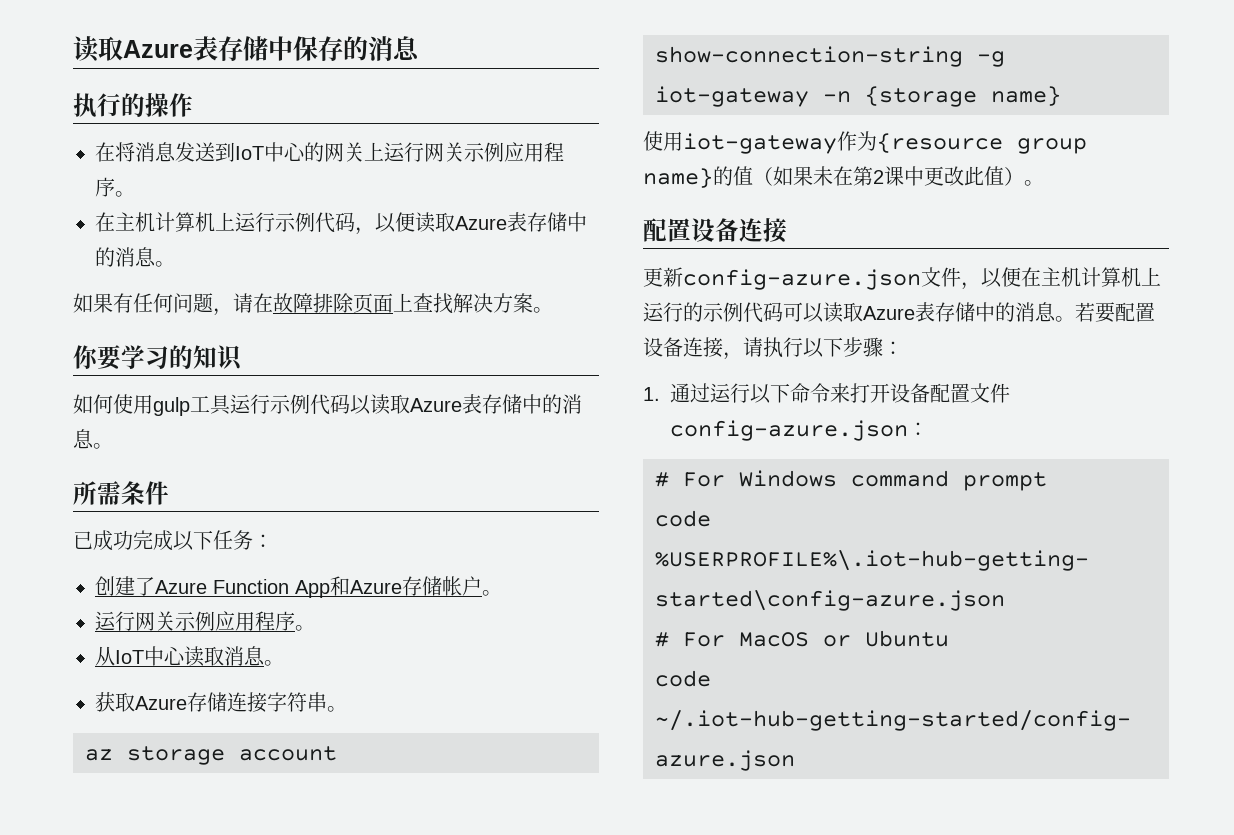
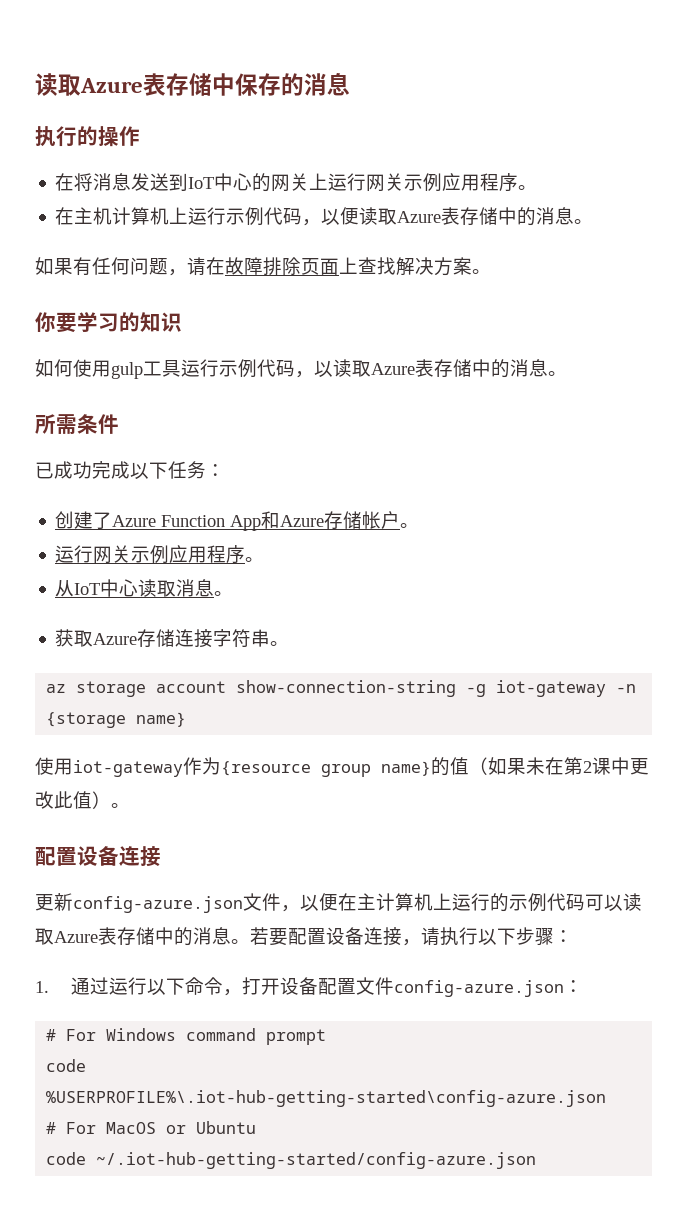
- 如何使用gulp工具运行示例代码以读取Azure表存储中的消息。
+ 如何使用gulp工具运行示例代码，以读取Azure表存储中的消息。
- 更新config-azure.json文件，以便在主机计算机上运行的示例代码可以读取Azure表存储中的消息。
+ 更新config-azure.json文件，以便在主计算机上运行的示例代码可以读取Azure表存储中的消息。
- 1.通过运行以下命令来打开设备配置文件config-azure.json：
+ 1.通过运行以下命令，打开设备配置文件config-azure.json：

